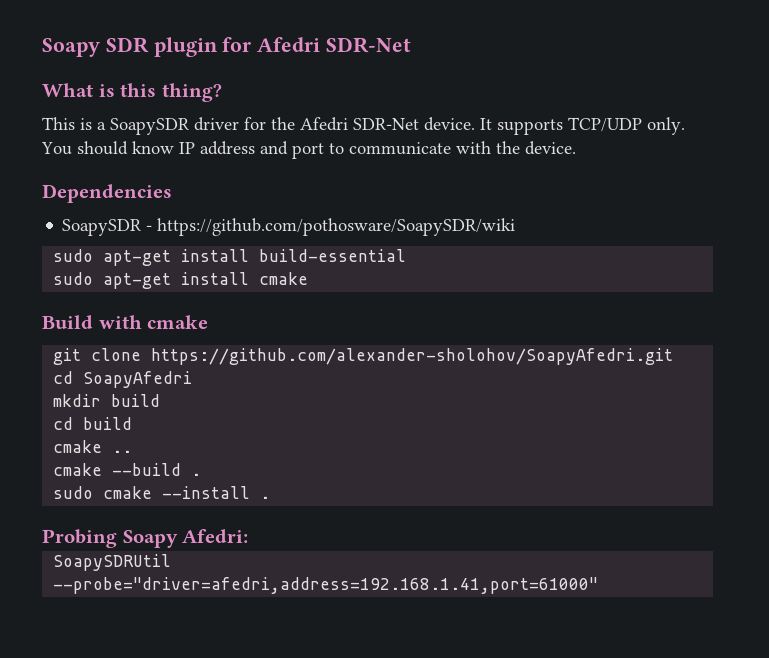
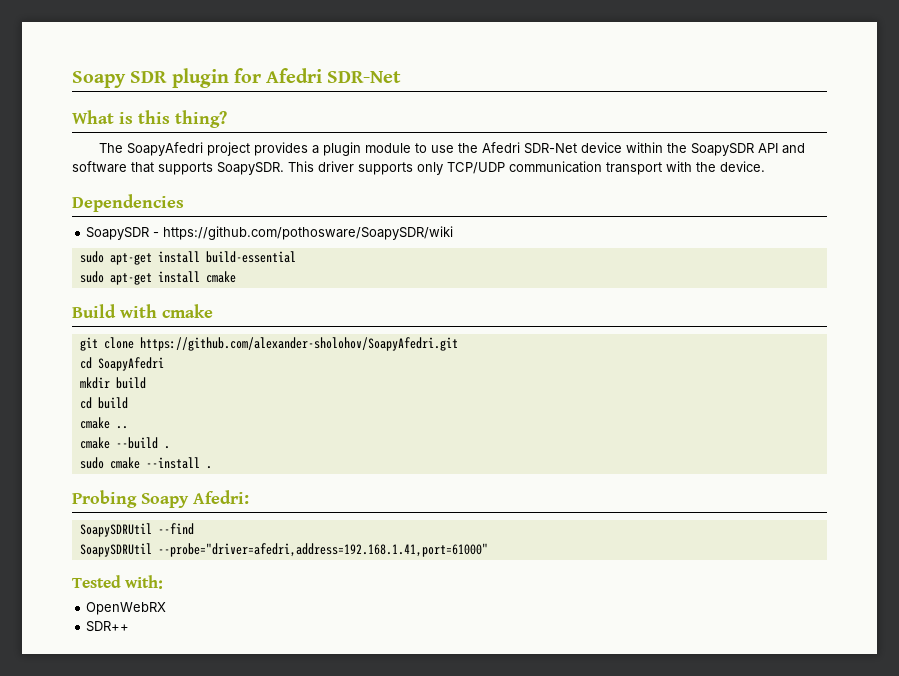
- This is a SoapySDR driver for the Afedri SDR-Net device. It supports TCP/UDP only. You should know IP address and port to communicate with the device.
+ The SoapyAfedri project provides a plugin module to use the Afedri SDR-Net device within the SoapySDR API and software that supports SoapySDR. This driver supports only TCP/UDP communication transport with the device.
+ SoapySDRUtil --find
+ Tested with:
+ OpenWebRX
+ SDR++

